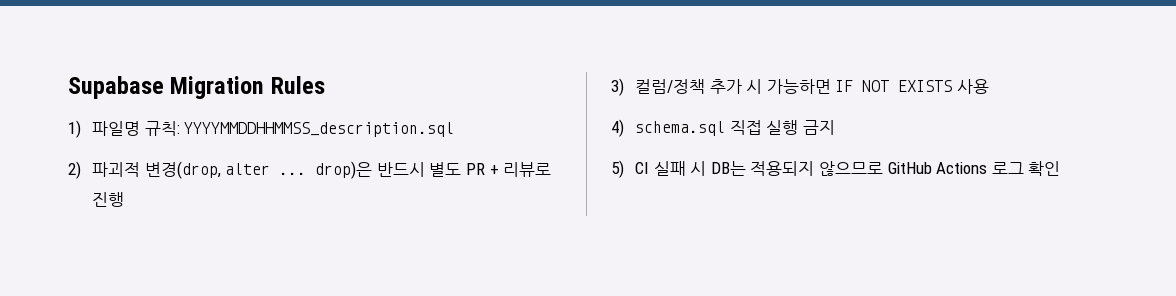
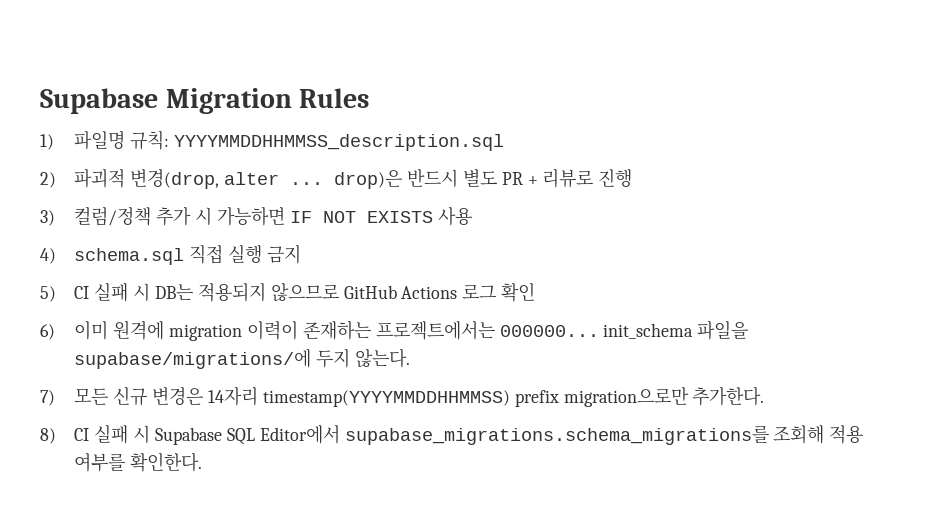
+ 6) 이미 원격에 migration 이력이 존재하는 프로젝트에서는 000000... init_schema 파일을 supabase/migrations/에 두지 않는다.
+ 7) 모든 신규 변경은 14자리 timestamp(YYYYMMDDHHMMSS) prefix migration으로만 추가한다.
+ 8) CI 실패 시 Supabase SQL Editor에서 supabase_migrations.schema_migrations를 조회해 적용 여부를 확인한다.

